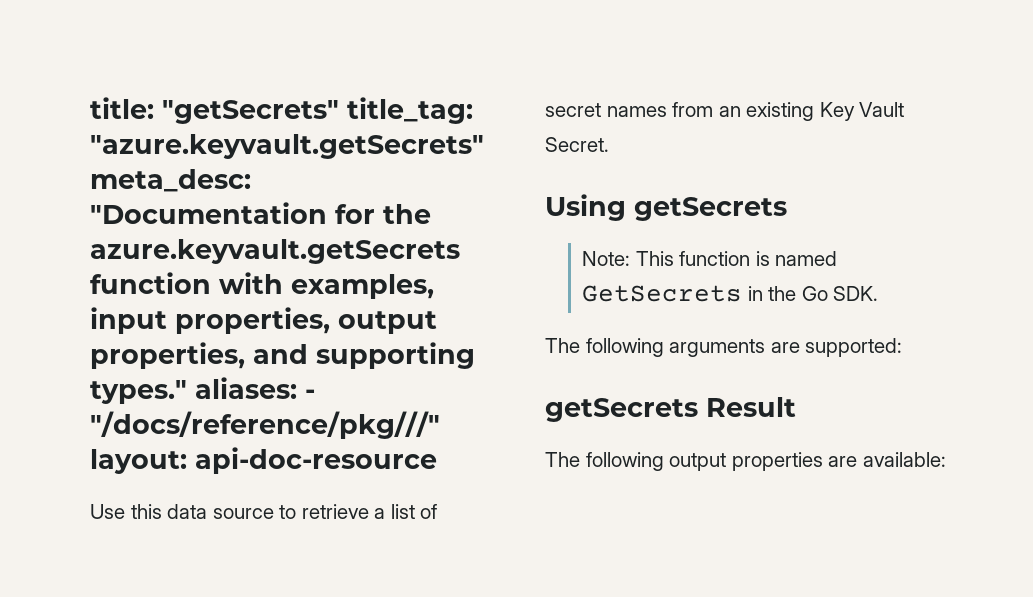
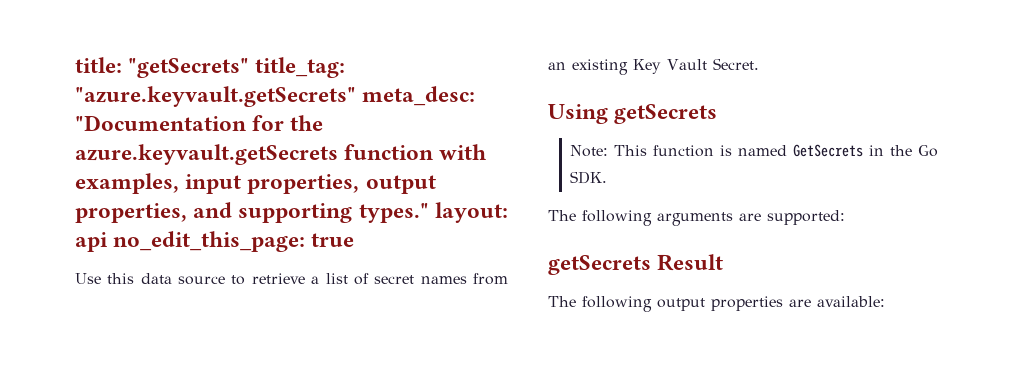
- title: "getSecrets" title_tag: "azure.keyvault.getSecrets" meta_desc: "Documentation for the azure.keyvault.getSecrets function with examples, input properties, output properties, and supporting types." aliases: - "/docs/reference/pkg///" layout: api-doc-resource
+ title: "getSecrets" title_tag: "azure.keyvault.getSecrets" meta_desc: "Documentation for the azure.keyvault.getSecrets function with examples, input properties, output properties, and supporting types." layout: api no_edit_this_page: true

